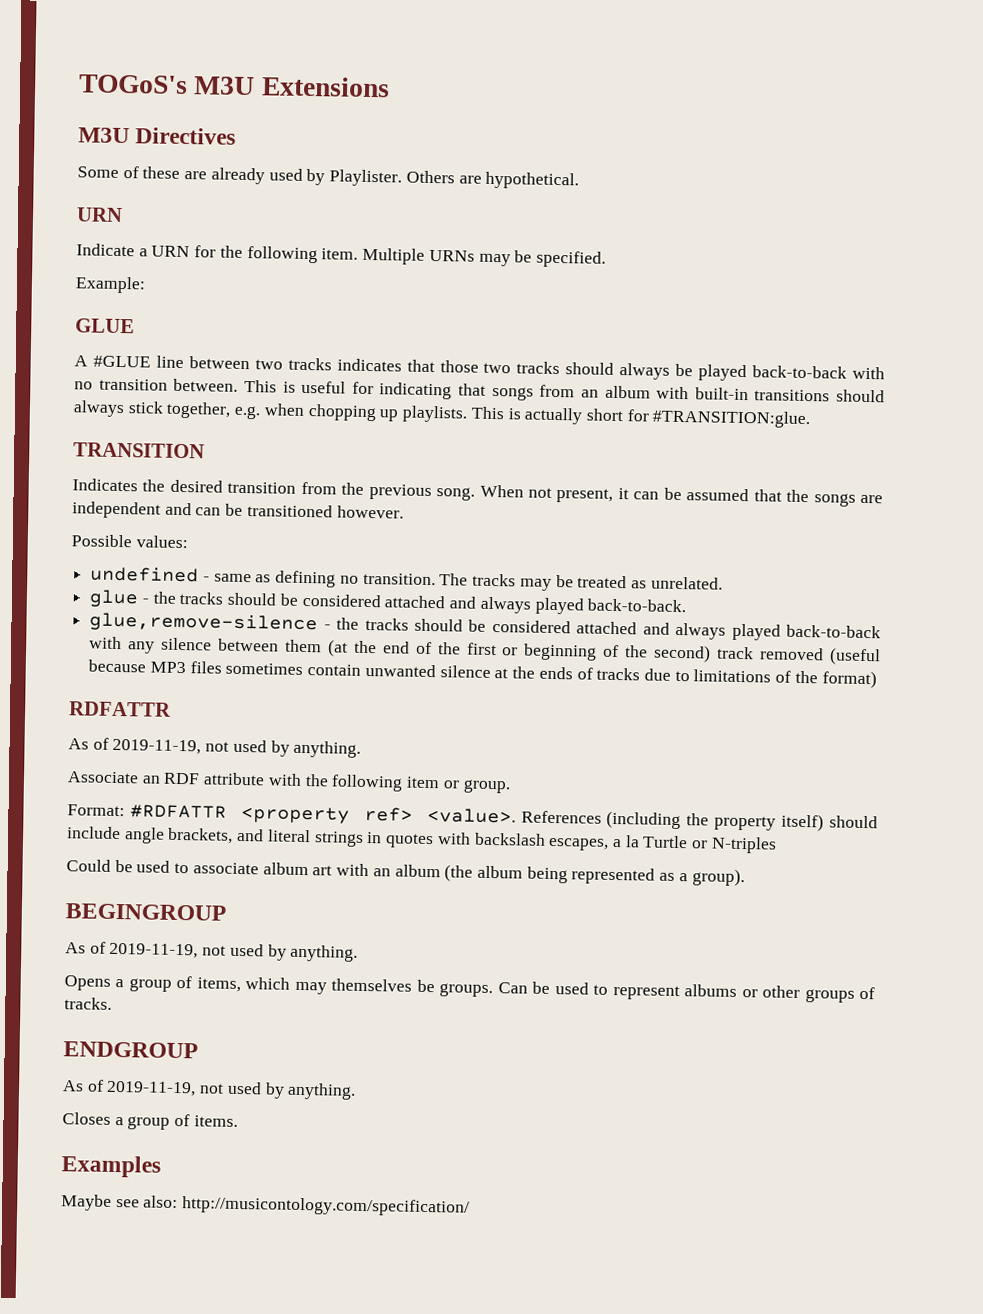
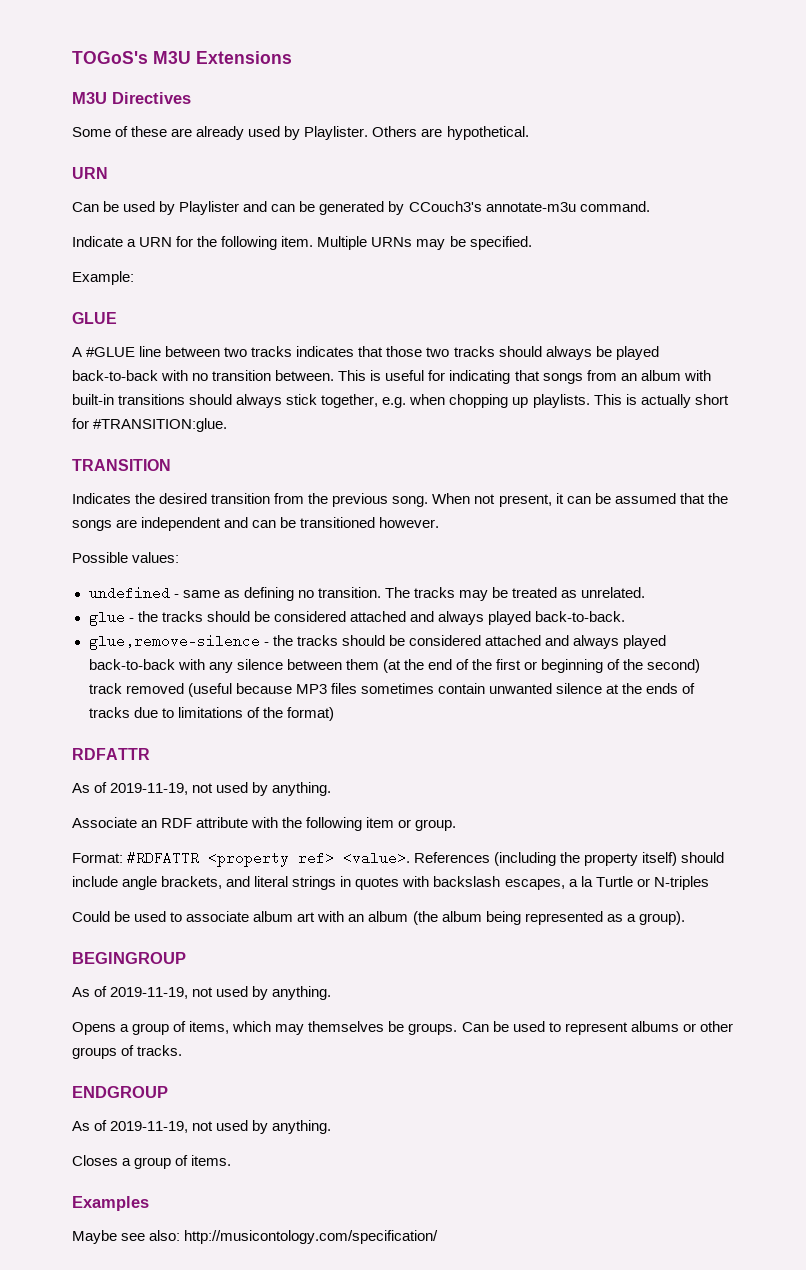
+ Can be used by Playlister and can be generated by CCouch3's annotate-m3u command.

